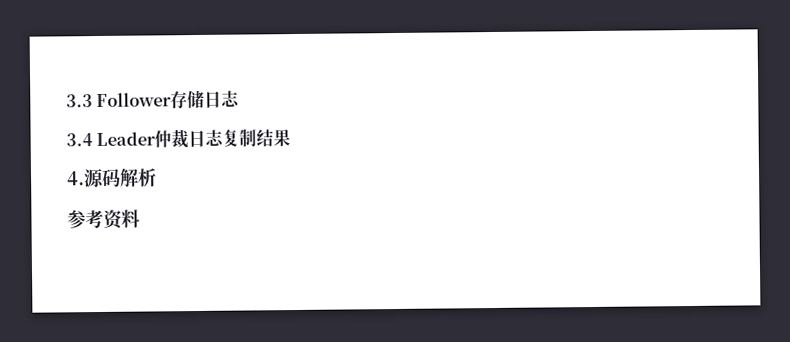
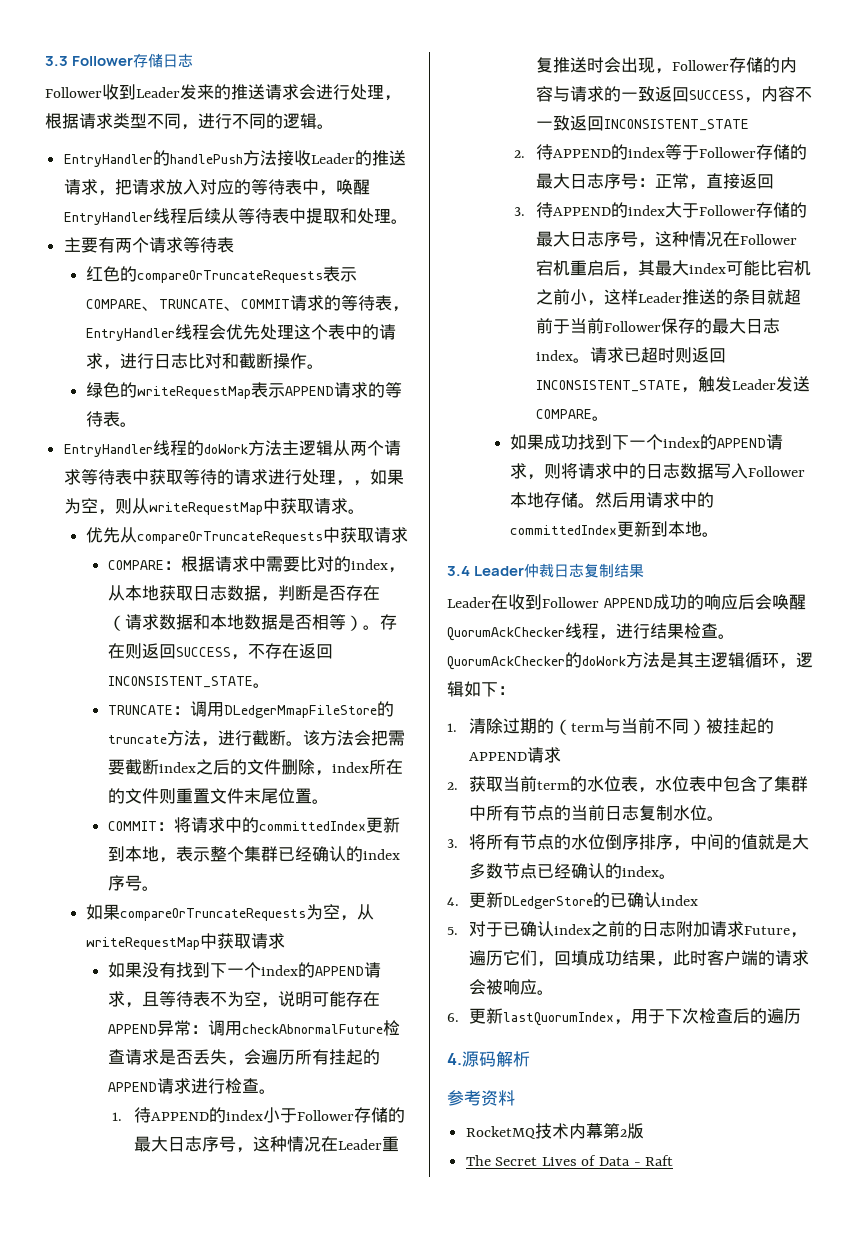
+ Follower收到Leader发来的推送请求会进行处理，根据请求类型不同，进行不同的逻辑。
+ EntryHandler的handlePush方法接收Leader的推送请求，把请求放入对应的等待表中，唤醒EntryHandler线程后续从等待表中提取和处理。
+ 主要有两个请求等待表
+ 红色的compareOrTruncateRequests表示COMPARE、TRUNCATE、COMMIT请求的等待表，EntryHandler线程会优先处理这个表中的请求，进行日志比对和截断操作。
+ 绿色的writeRequestMap表示APPEND请求的等待表。
+ EntryHandler线程的doWork方法主逻辑从两个请求等待表中获取等待的请求进行处理，，如果为空，则从writeRequestMap中获取请求。
+ 优先从compareOrTruncateRequests中获取请求
+ COMPARE：根据请求中需要比对的index，从本地获取日志数据，判断是否存在（请求数据和本地数据是否相等）。存在则返回SUCCESS，不存在返回INCONSISTENT_STATE。
+ TRUNCATE：调用DLedgerMmapFileStore的truncate方法，进行截断。该方法会把需要截断index之后的文件删除，index所在的文件则重置文件末尾位置。
+ COMMIT：将请求中的committedIndex更新到本地，表示整个集群已经确认的index序号。
+ 如果compareOrTruncateRequests为空，从writeRequestMap中获取请求
+ 如果没有找到下一个index的APPEND请求，且等待表不为空，说明可能存在APPEND异常：调用checkAbnormalFuture检查请求是否丢失，会遍历所有挂起的APPEND请求进行检查。
+ 1.待APPEND的index小于Follower存储的最大日志序号，这种情况在Leader重复推送时会出现，Follower存储的内容与请求的一致返回SUCCESS，内容不一致返回INCONSISTENT_STATE
+ 2.待APPEND的index等于Follower存储的最大日志序号：正常，直接返回
+ 3.待APPEND的index大于Follower存储的最大日志序号，这种情况在Follower宕机重启后，其最大index可能比宕机之前小，这样Leader推送的条目就超前于当前Follower保存的最大日志index。请求已超时则返回INCONSISTENT_STATE，触发Leader发送COMPARE。
+ 如果成功找到下一个index的APPEND请求，则将请求中的日志数据写入Follower本地存储。然后用请求中的committedIndex更新到本地。
+ Leader在收到Follower APPEND成功的响应后会唤醒QuorumAckChecker线程，进行结果检查。QuorumAckChecker的doWork方法是其主逻辑循环，逻辑如下：
+ 1.清除过期的（term与当前不同）被挂起的APPEND请求
+ 2.获取当前term的水位表，水位表中包含了集群中所有节点的当前日志复制水位。
+ 3.将所有节点的水位倒序排序，中间的值就是大多数节点已经确认的index。
+ 4.更新DLedgerStore的已确认index
+ 5.对于已确认index之前的日志附加请求Future，遍历它们，回填成功结果，此时客户端的请求会被响应。
+ 6.更新lastQuorumIndex，用于下次检查后的遍历
+ RocketMQ技术内幕第2版
+ The Secret Lives of Data - Raft

